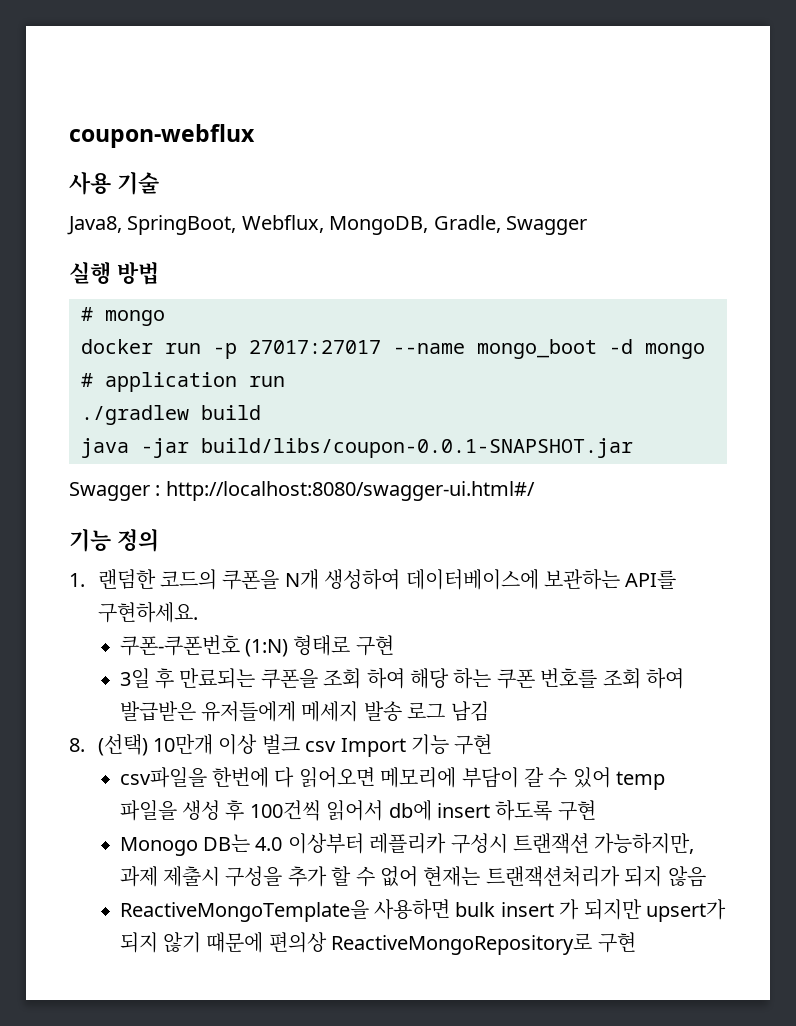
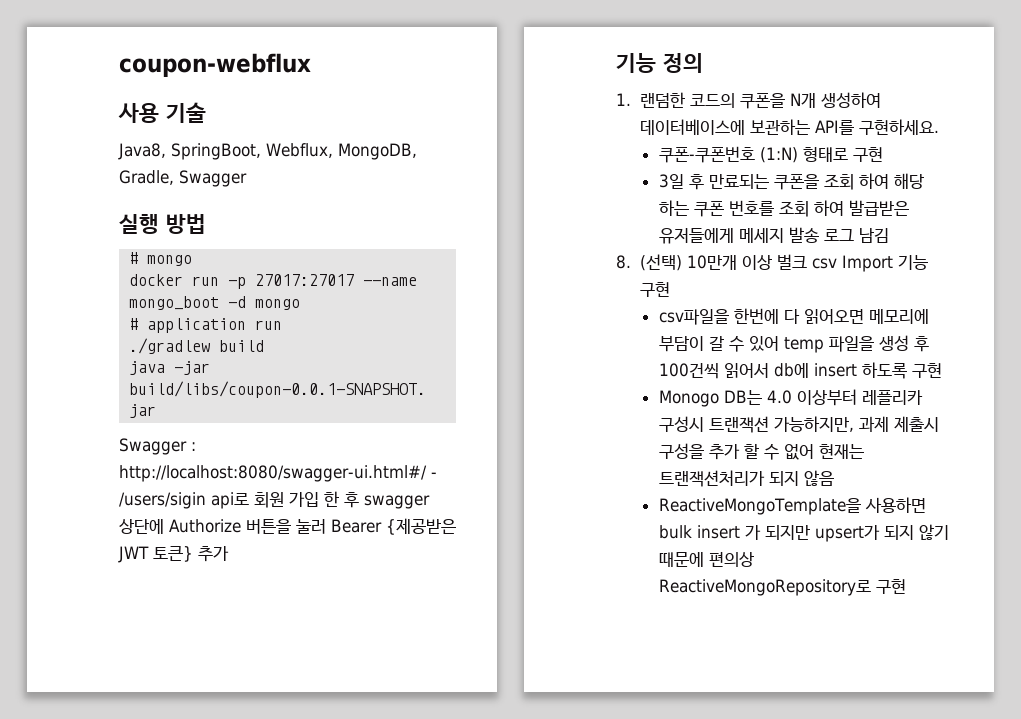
- Swagger : http://localhost:8080/swagger-ui.html#/
+ Swagger : http://localhost:8080/swagger-ui.html#/ - /users/sigin api로 회원 가입 한 후 swagger 상단에 Authorize 버튼을 눌러 Bearer {제공받은 JWT 토큰} 추가

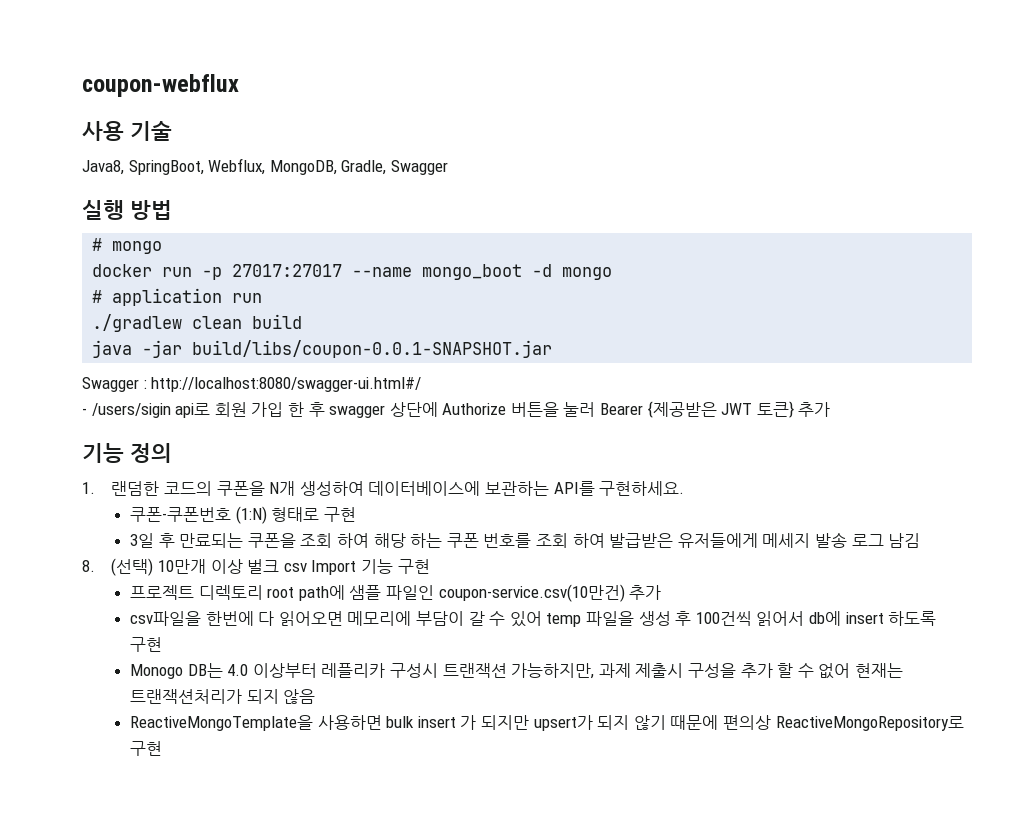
- ./gradlew build
+ ./gradlew clean build
- Swagger : http://localhost:8080/swagger-ui.html#/ - /users/sigin api로 회원 가입 한 후 swagger 상단에 Authorize 버튼을 눌러 Bearer {제공받은 JWT 토큰} 추가
+ Swagger : http://localhost:8080/swagger-ui.html#/
+ - /users/sigin api로 회원 가입 한 후 swagger 상단에 Authorize 버튼을 눌러 Bearer {제공받은 JWT 토큰} 추가
+ 프로젝트 디렉토리 root path에 샘플 파일인 coupon-service.csv(10만건) 추가

